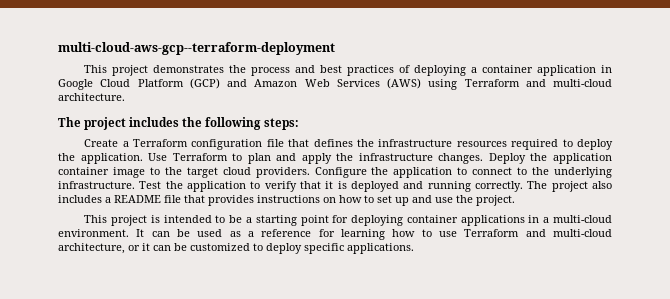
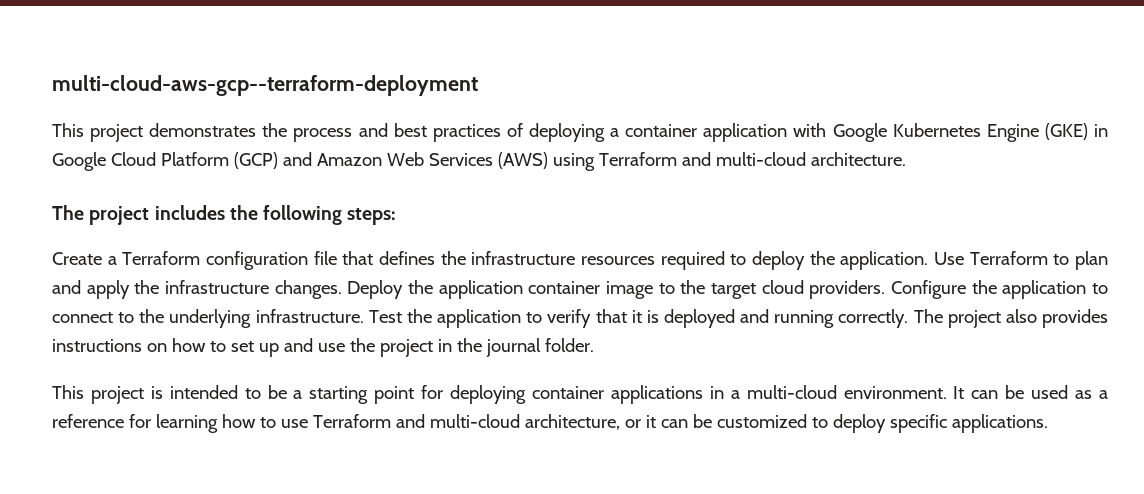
- This project demonstrates the process and best practices of deploying a container application in Google Cloud Platform (GCP) and Amazon Web Services (AWS) using Terraform and multi-cloud architecture.
+ This project demonstrates the process and best practices of deploying a container application with Google Kubernetes Engine (GKE) in Google Cloud Platform (GCP) and Amazon Web Services (AWS) using Terraform and multi-cloud architecture.
- The project also includes a README file that provides instructions on how to set up and use the project.
+ The project also provides instructions on how to set up and use the project in the journal folder.

